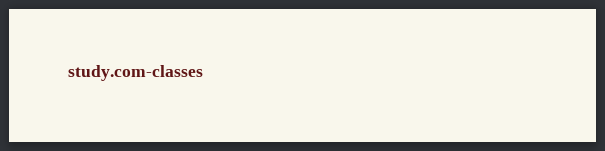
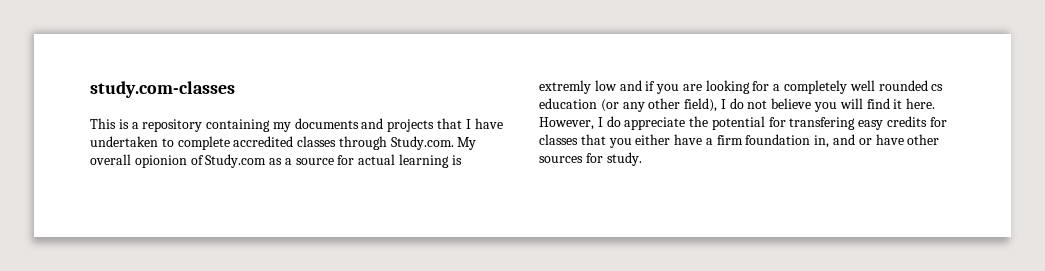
+ This is a repository containing my documents and projects that I have undertaken to complete accredited classes through Study.com. My overall opionion of Study.com as a source for actual learning is extremly low and if you are looking for a completely well rounded cs education (or any other field), I do not believe you will find it here. However, I do appreciate the potential for transfering easy credits for classes that you either have a firm foundation in, and or have other sources for study.

